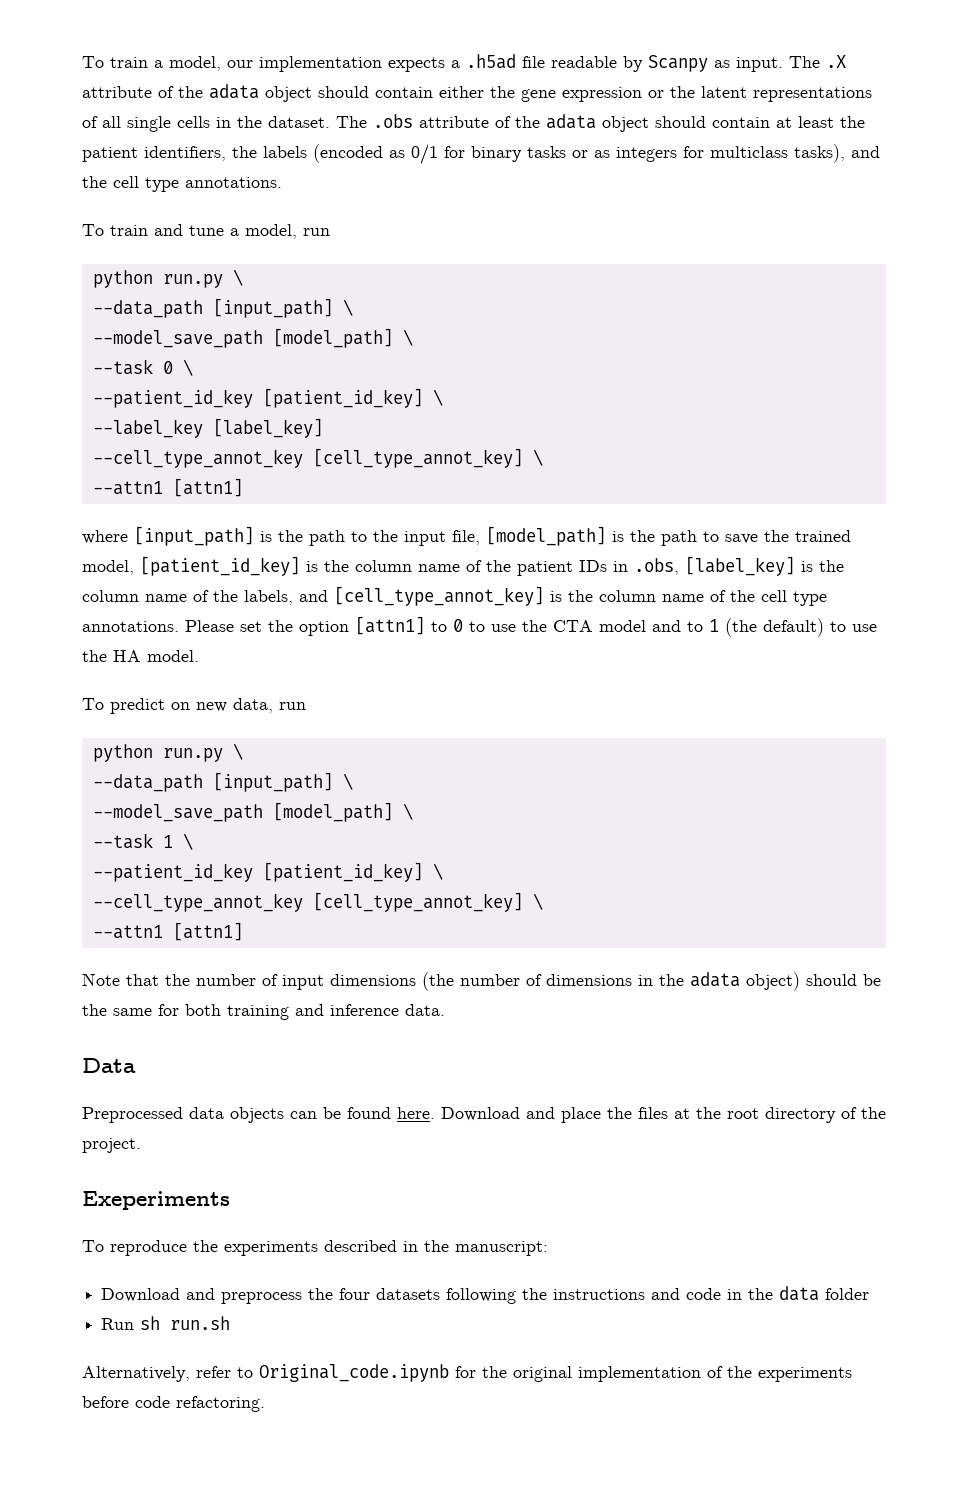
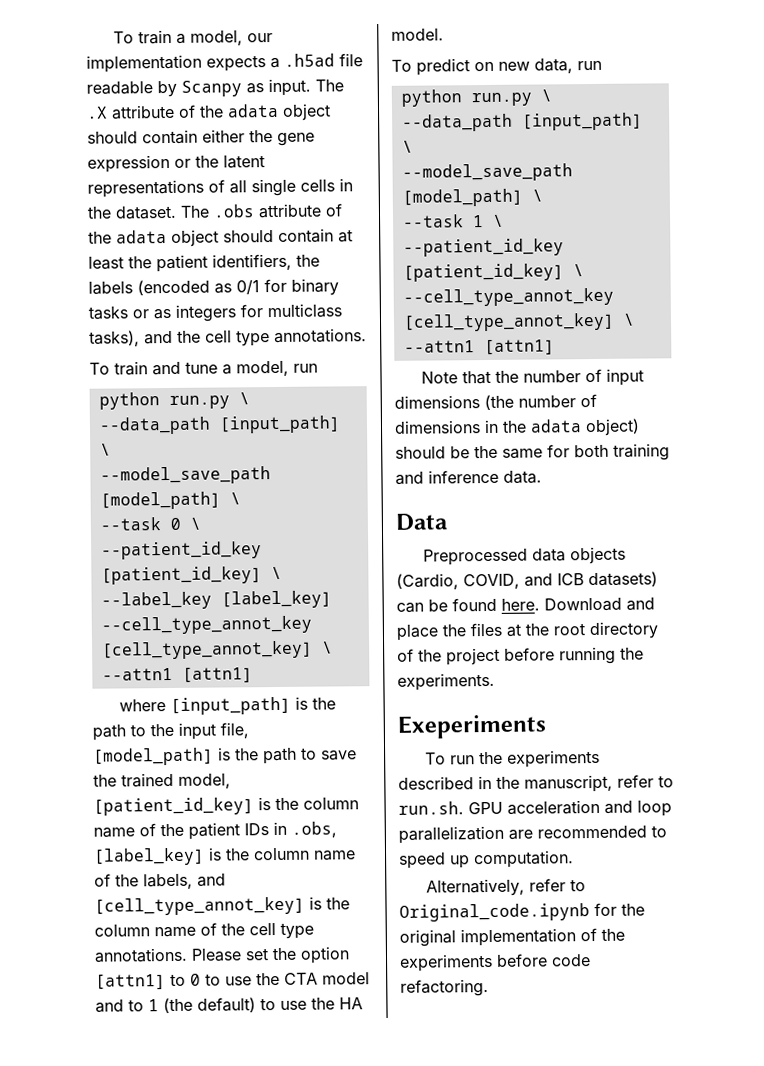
- Preprocessed data objects can be found here.
+ Preprocessed data objects (Cardio, COVID, and ICB datasets) can be found here.
- Download and place the files at the root directory of the project.
+ Download and place the files at the root directory of the project before running the experiments.
- To reproduce the experiments described in the manuscript:
- Download and preprocess the four datasets following the instructions and code in the data folder
- Run sh run.sh
+ To run the experiments described in the manuscript, refer to run.sh. GPU acceleration and loop parallelization are recommended to speed up computation.

